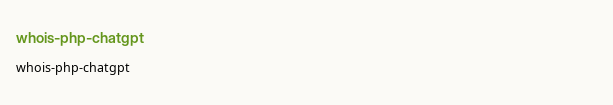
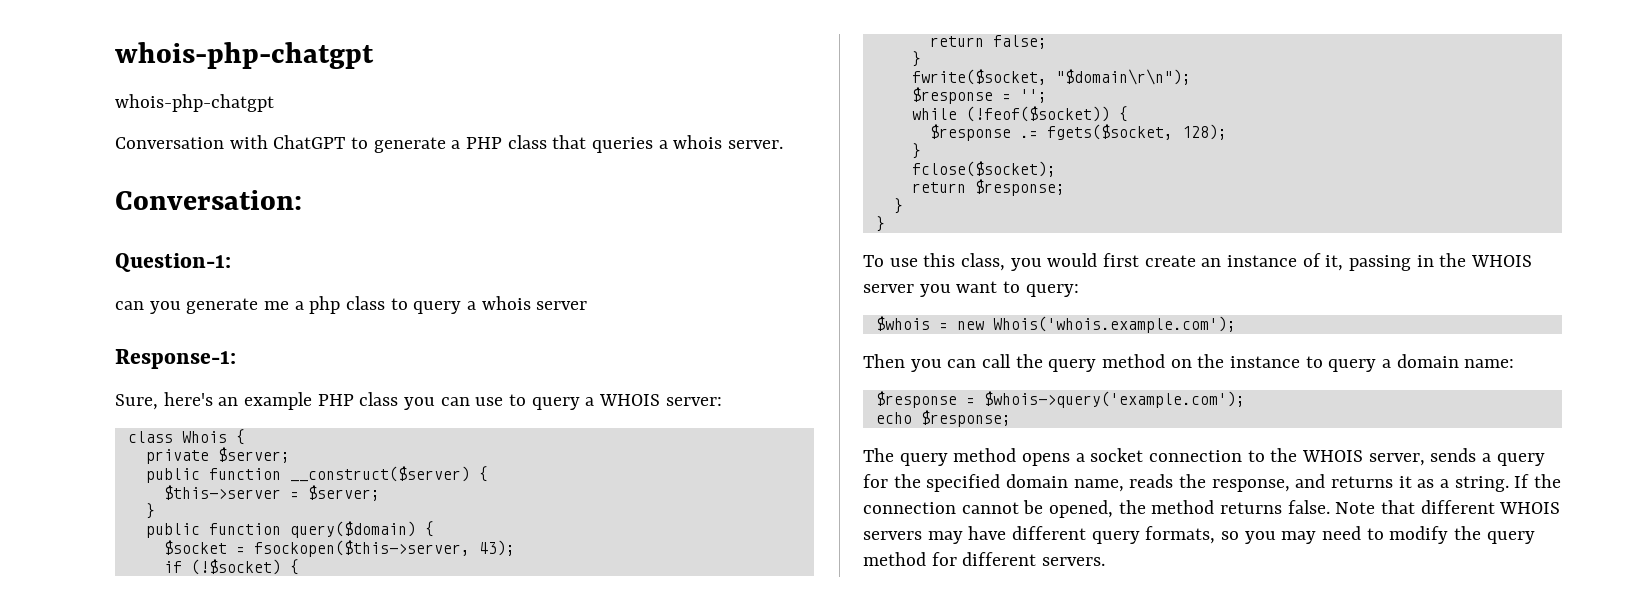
+ Conversation with ChatGPT to generate a PHP class that queries a whois server.
+ Conversation:
+ Question-1:
+ can you generate me a php class to query a whois server
+ Response-1:
+ Sure, here's an example PHP class you can use to query a WHOIS server:
+ class Whois {
+ private $server;
+ public function __construct($server) {
+ $this->server = $server;
+ }
+ public function query($domain) {
+ $socket = fsockopen($this->server, 43);
+ if (!$socket) {
+ return false;
+ }
+ fwrite($socket, "$domain\r\n");
+ $response = '';
+ while (!feof($socket)) {
+ $response .= fgets($socket, 128);
+ }
+ fclose($socket);
+ return $response;
+ }
+ }
+ To use this class, you would first create an instance of it, passing in the WHOIS server you want to query:
+ $whois = new Whois('whois.example.com');
+ Then you can call the query method on the instance to query a domain name:
+ $response = $whois->query('example.com');
+ echo $response;
+ The query method opens a socket connection to the WHOIS server, sends a query for the specified domain name, reads the response, and returns it as a string. If the connection cannot be opened, the method returns false. Note that different WHOIS servers may have different query formats, so you may need to modify the query method for different servers.

